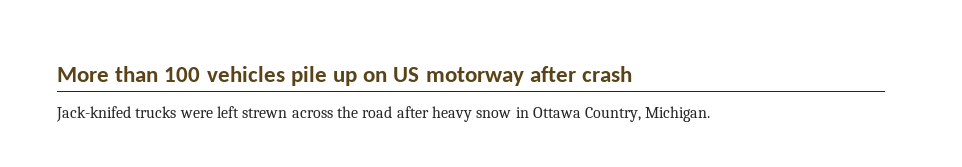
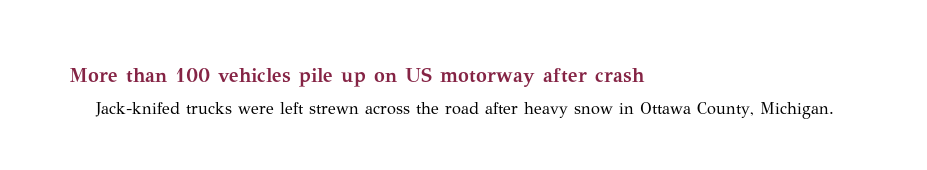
- Jack-knifed trucks were left strewn across the road after heavy snow in Ottawa Country, Michigan.
+ Jack-knifed trucks were left strewn across the road after heavy snow in Ottawa County, Michigan.

